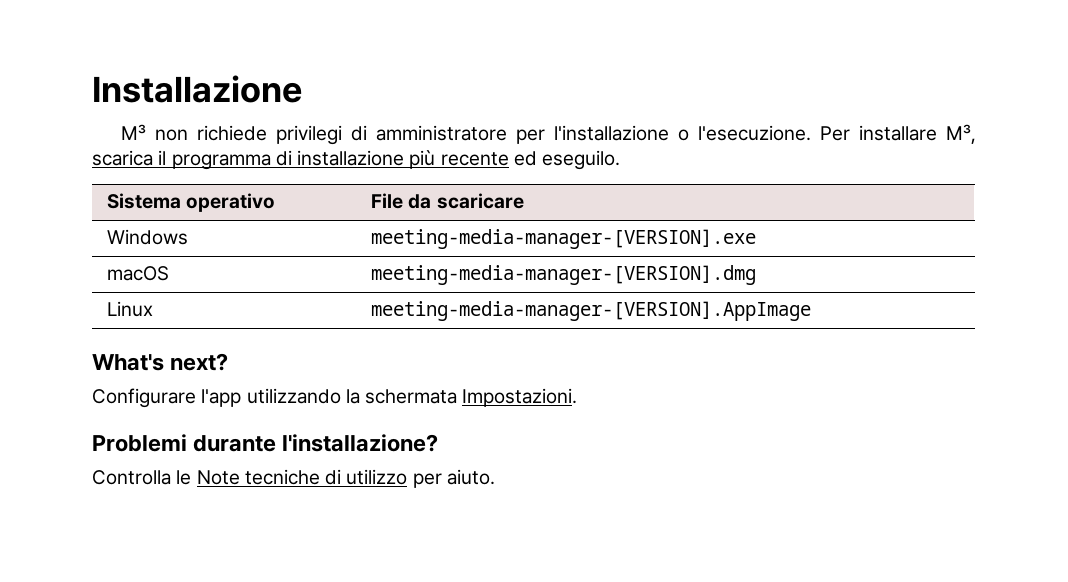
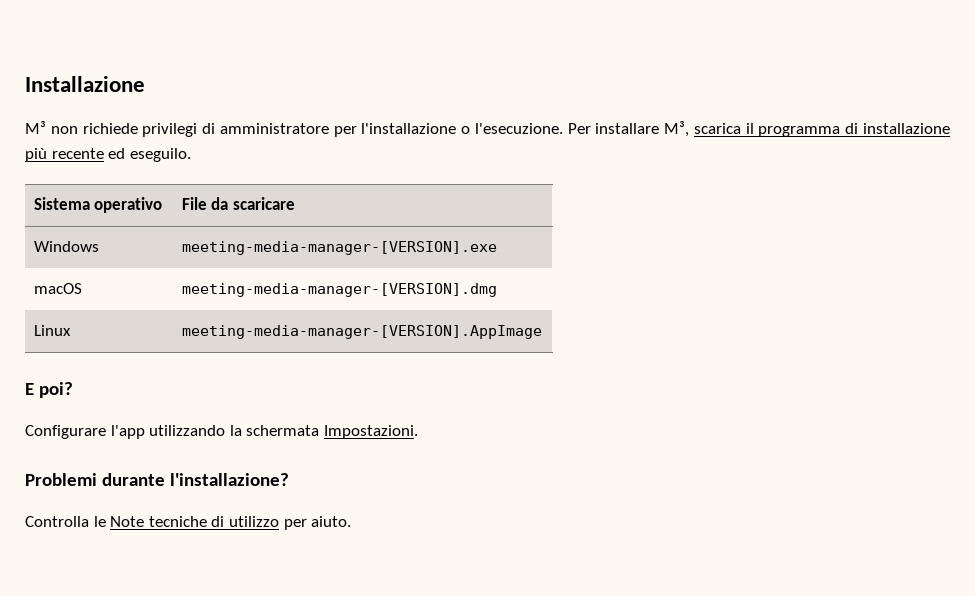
- What's next?
+ E poi?

